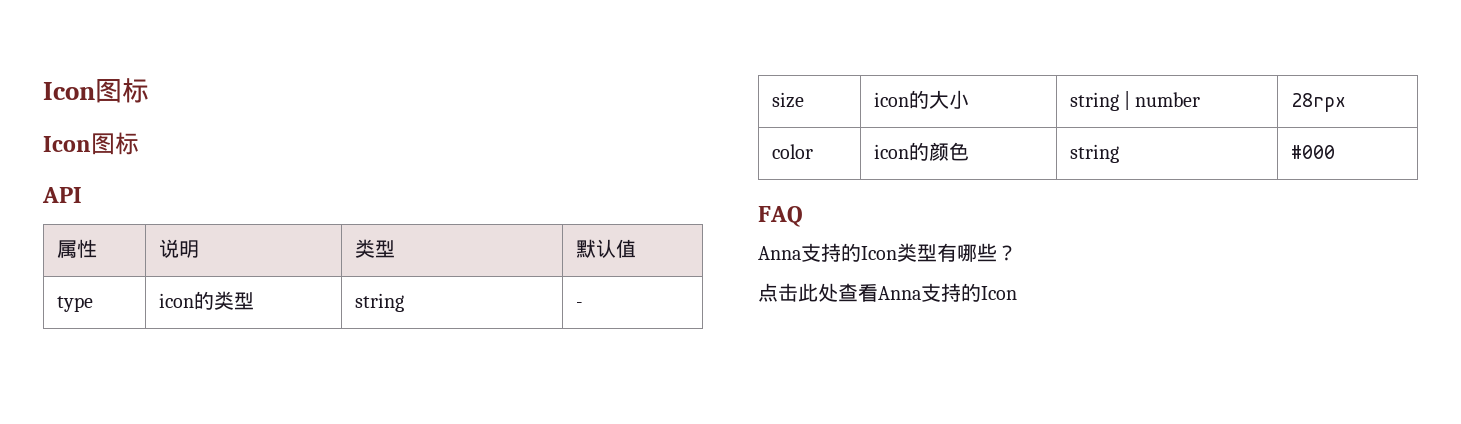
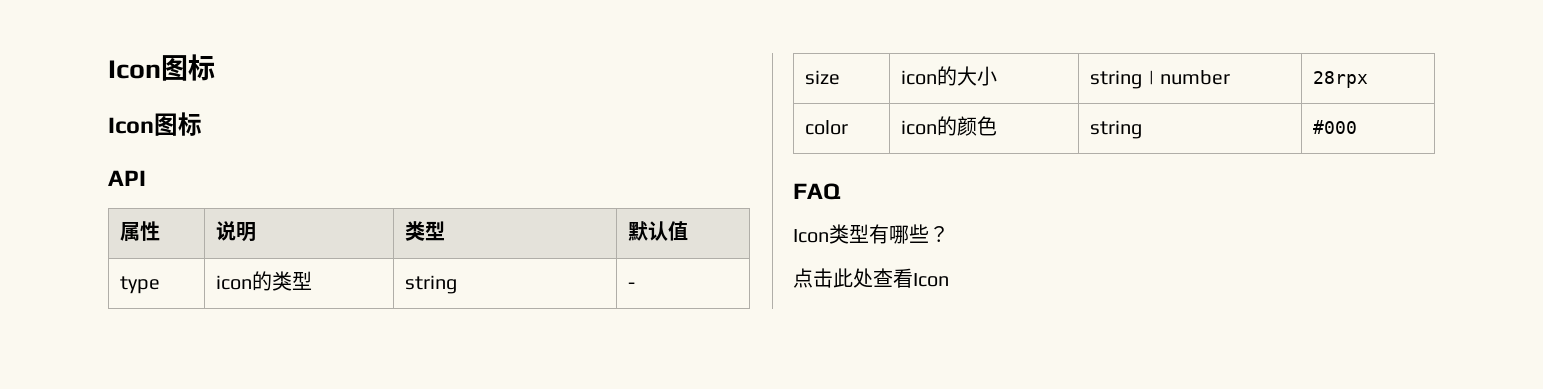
- Anna支持的Icon类型有哪些？
+ Icon类型有哪些？
- 点击此处查看Anna支持的Icon
+ 点击此处查看Icon

